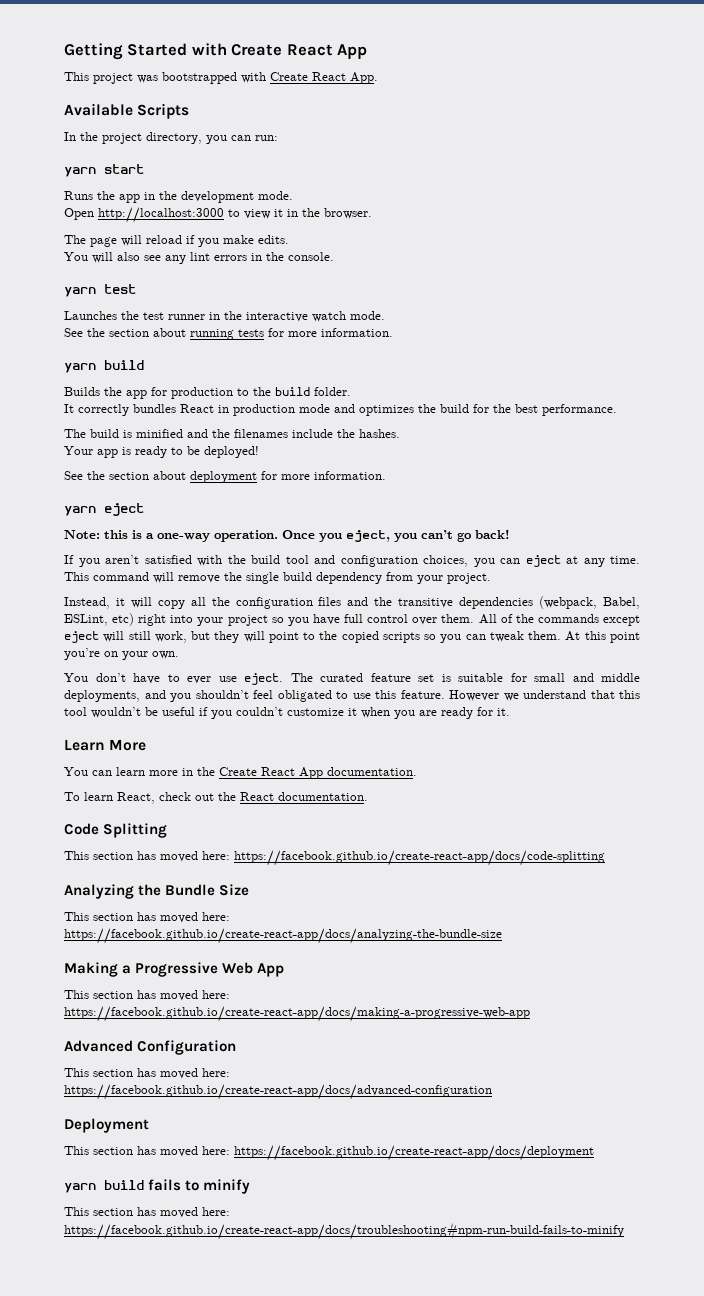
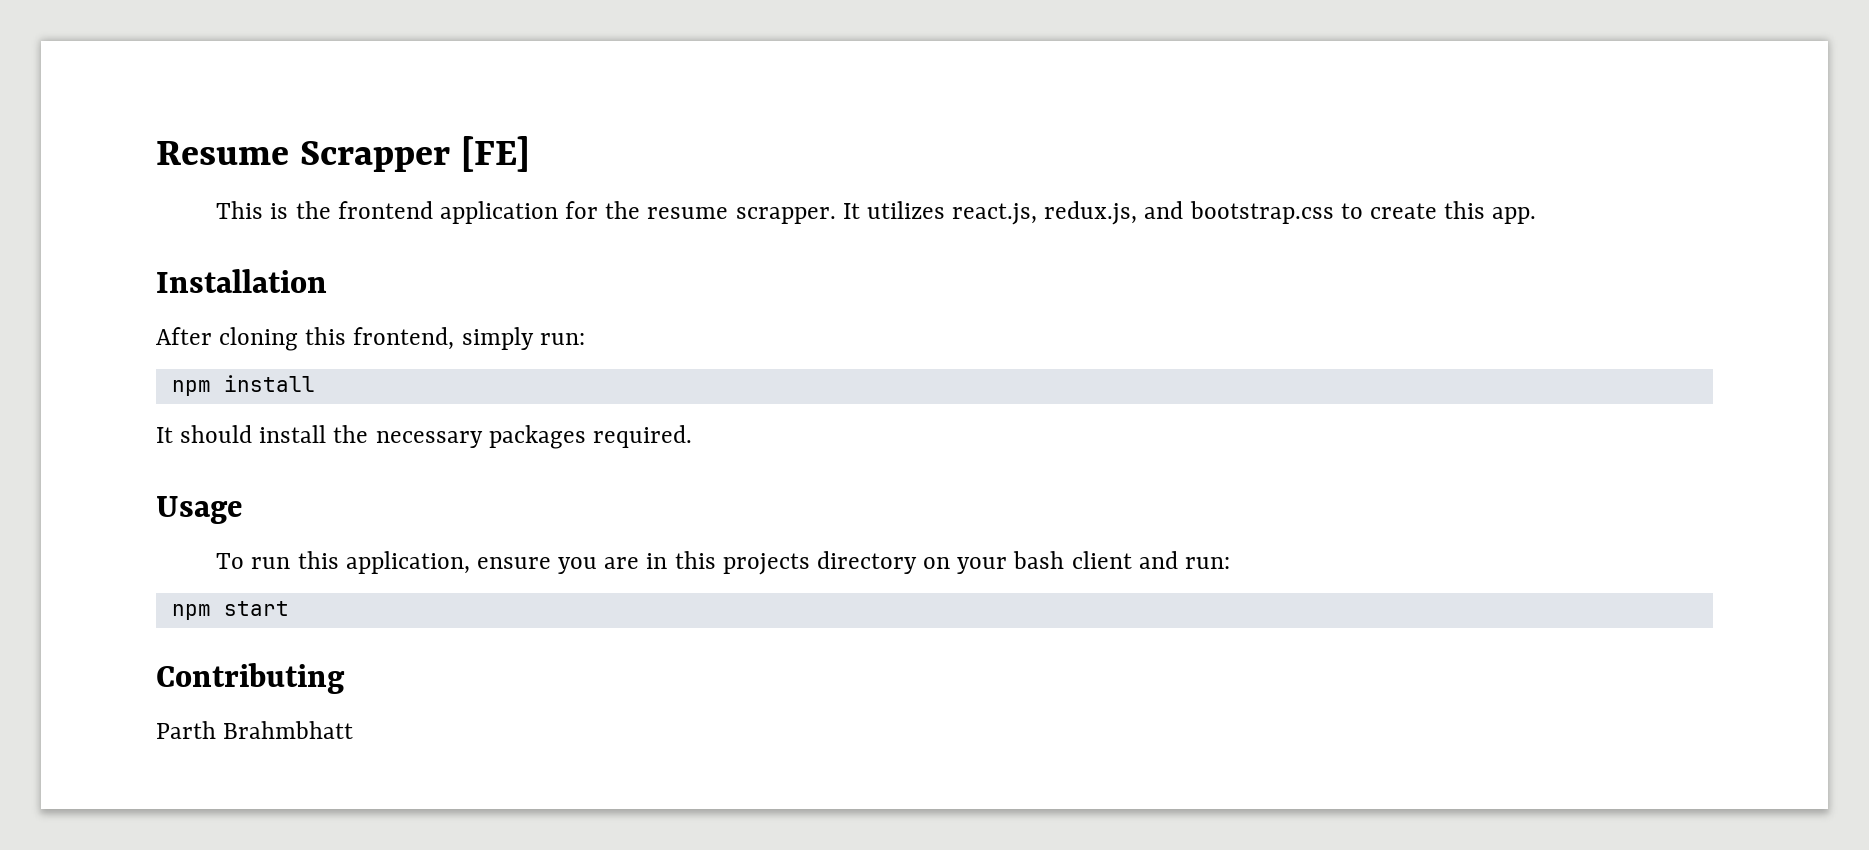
- Getting Started with Create React App
- This project was bootstrapped with Create React App.
- Available Scripts
- In the project directory, you can run:
- yarn start
- Runs the app in the development mode.
- Open http://localhost:3000 to view it in the browser.
- The page will reload if you make edits.
- You will also see any lint errors in the console.
- yarn test
- Launches the test runner in the interactive watch mode.
- See the section about running tests for more information.
- yarn build
- Builds the app for production to the build folder.
- It correctly bundles React in production mode and optimizes the build for the best performance.
- The build is minified and the filenames include the hashes.
- Your app is ready to be deployed!
- See the section about deployment for more information.
- yarn eject
- Note: this is a one-way operation. Once you eject, you can’t go back!
- If you aren’t satisfied with the build tool and configuration choices, you can eject at any time. This command will remove the single build dependency from your project.
- Instead, it will copy all the configuration files and the transitive dependencies (webpack, Babel, ESLint, etc) right into your project so you have full control over them. All of the commands except eject will still work, but they will point to the copied scripts so you can tweak them. At this point you’re on your own.
- You don’t have to ever use eject. The curated feature set is suitable for small and middle deployments, and you shouldn’t feel obligated to use this feature. However we understand that this tool wouldn’t be useful if you couldn’t customize it when you are ready for it.
- Learn More
- You can learn more in the Create React App documentation.
- To learn React, check out the React documentation.
- Code Splitting
- This section has moved here: https://facebook.github.io/create-react-app/docs/code-splitting
- Analyzing the Bundle Size
- This section has moved here: https://facebook.github.io/create-react-app/docs/analyzing-the-bundle-size
- Making a Progressive Web App
- This section has moved here: https://facebook.github.io/create-react-app/docs/making-a-progressive-web-app
- Advanced Configuration
- This section has moved here: https://facebook.github.io/create-react-app/docs/advanced-configuration
- Deployment
- This section has moved here: https://facebook.github.io/create-react-app/docs/deployment
- yarn build fails to minify
- This section has moved here: https://facebook.github.io/create-react-app/docs/troubleshooting#npm-run-build-fails-to-minify
+ Resume Scrapper [FE]
+ This is the frontend application for the resume scrapper. It utilizes react.js, redux.js, and bootstrap.css to create this app.
+ Installation
+ After cloning this frontend, simply run:
+ npm install
+ It should install the necessary packages required.
+ Usage
+ To run this application, ensure you are in this projects directory on your bash client and run:
+ npm start
+ Contributing
+ Parth Brahmbhatt

